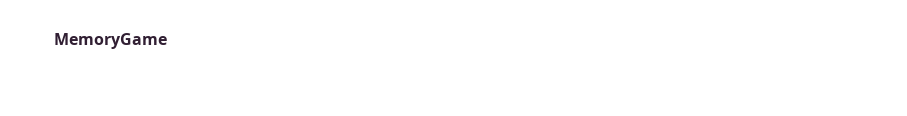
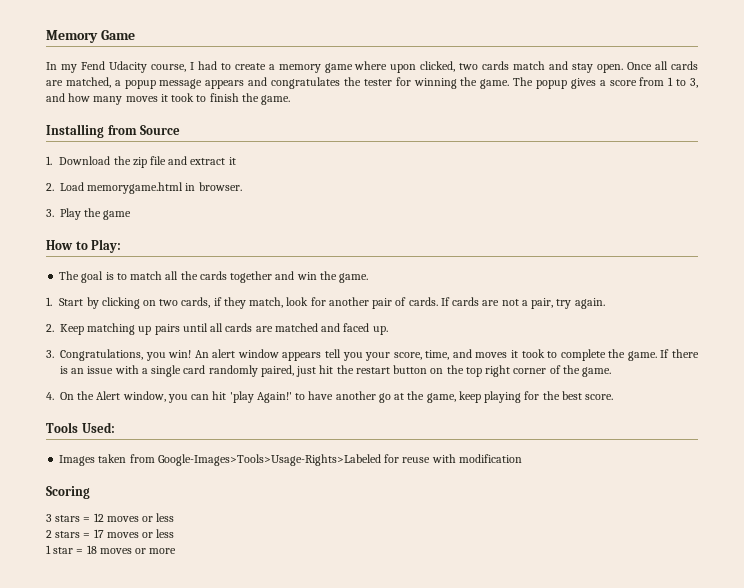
- MemoryGame
+ Memory Game
+ In my Fend Udacity course, I had to create a memory game where upon clicked, two cards match and stay open. Once all cards are matched, a popup message appears and congratulates the tester for winning the game. The popup gives a score from 1 to 3, and how many moves it took to finish the game.
+ Installing from Source
+ 1. Download the zip file and extract it
+ 2. Load memorygame.html in browser.
+ 3. Play the game
+ How to Play:
+ The goal is to match all the cards together and win the game.
+ 1. Start by clicking on two cards, if they match, look for another pair of cards. If cards are not a pair, try again.
+ 2. Keep matching up pairs until all cards are matched and faced up.
+ 3. Congratulations, you win! An alert window appears tell you your score, time, and moves it took to complete the game. If there is an issue with a single card randomly paired, just hit the restart button on the top right corner of the game.
+ 4. On the Alert window, you can hit 'play Again!' to have another go at the game, keep playing for the best score.
+ Tools Used:
+ Images taken from Google-Images>Tools>Usage-Rights>Labeled for reuse with modification
+ Scoring
+ 3 stars = 12 moves or less
+ 2 stars = 17 moves or less
+ 1 star = 18 moves or more

